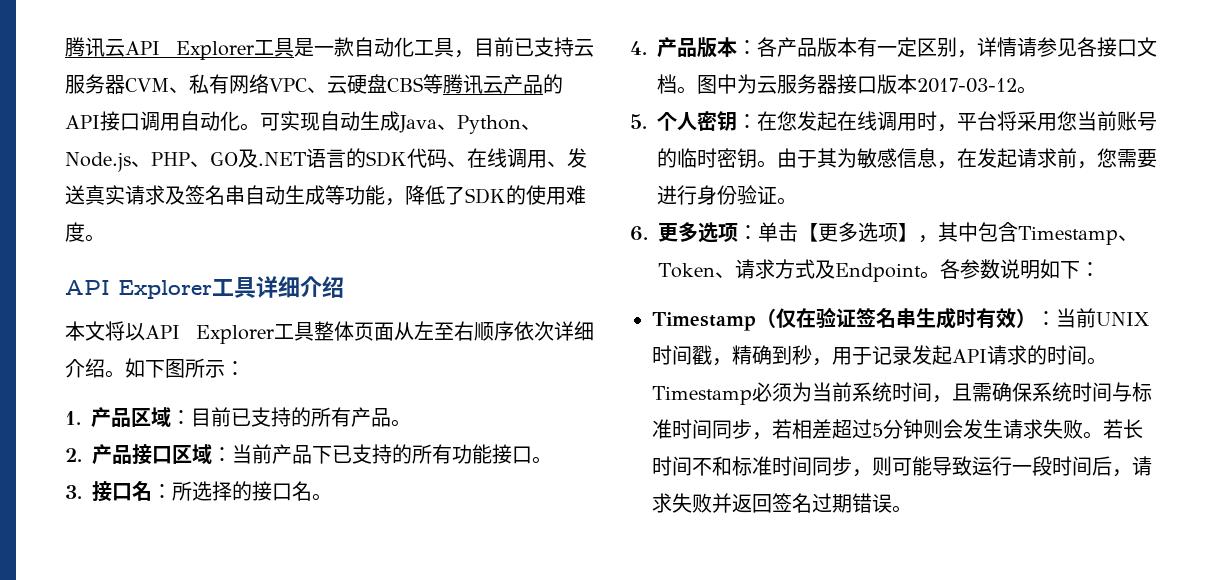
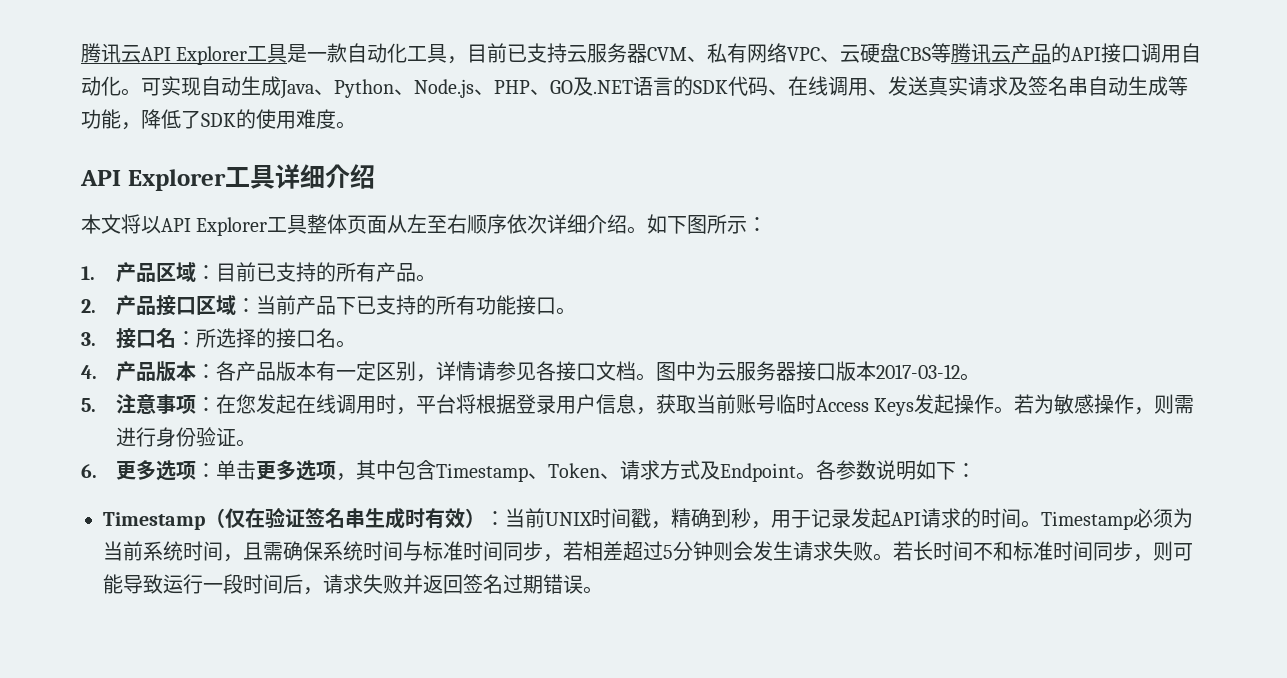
- 5.个人密钥：在您发起在线调用时，平台将采用您当前账号的临时密钥。由于其为敏感信息，在发起请求前，您需要进行身份验证。
+ 5.注意事项：在您发起在线调用时，平台将根据登录用户信息，获取当前账号临时Access Keys发起操作。若为敏感操作，则需进行身份验证。
- 6.更多选项：单击【更多选项】，其中包含Timestamp、Token、请求方式及Endpoint。
+ 6.更多选项：单击更多选项，其中包含Timestamp、Token、请求方式及Endpoint。

